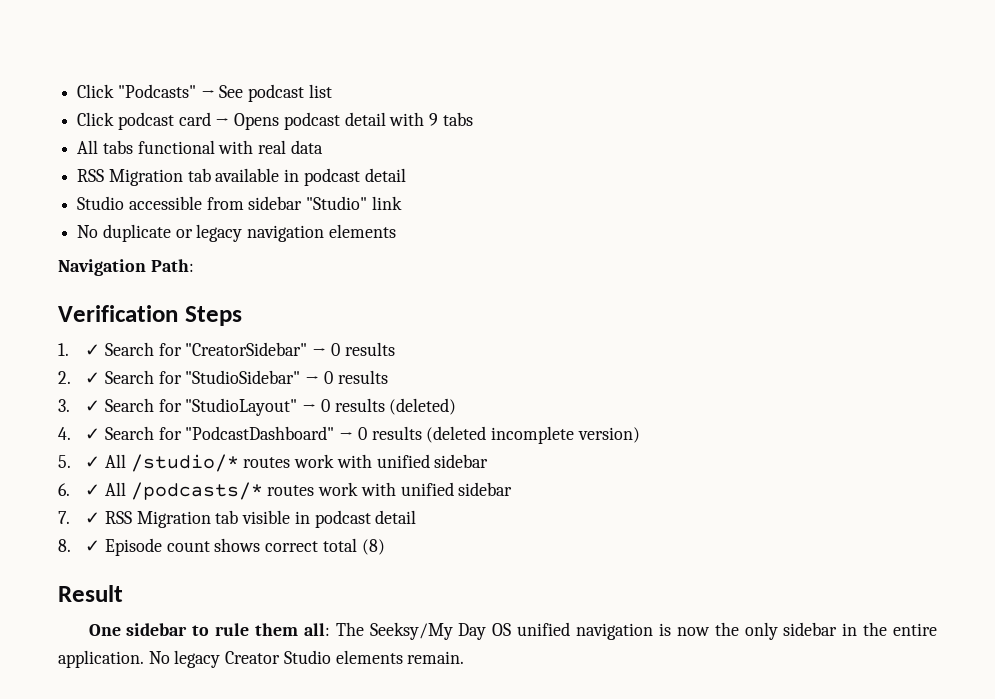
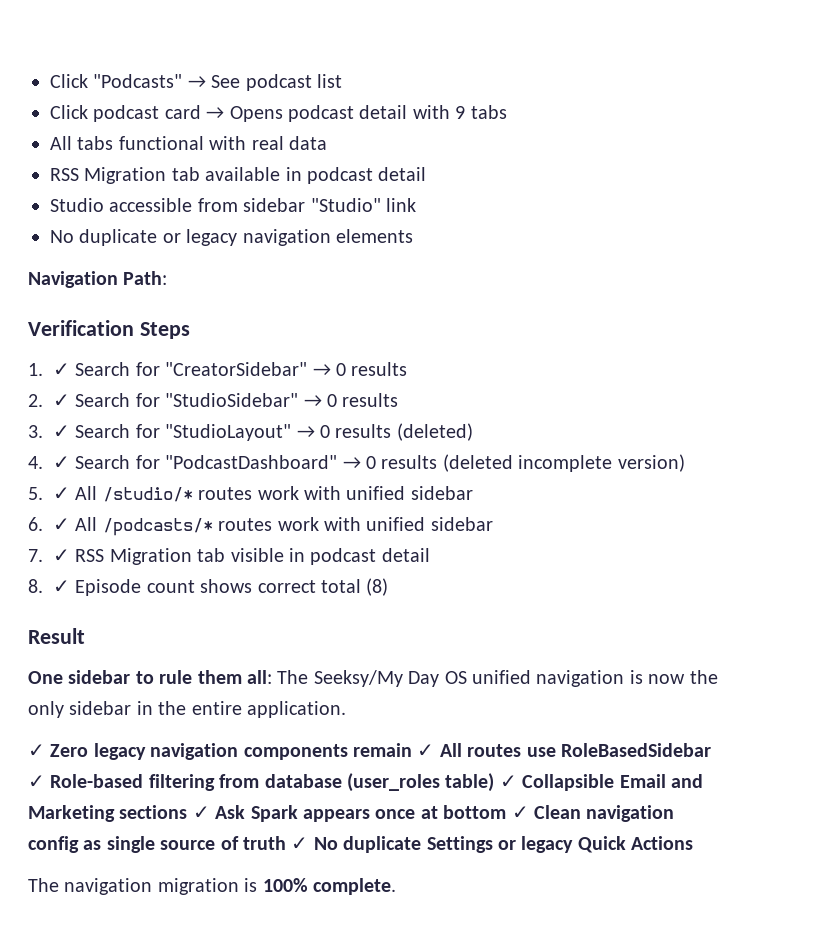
- One sidebar to rule them all: The Seeksy/My Day OS unified navigation is now the only sidebar in the entire application. No legacy Creator Studio elements remain.
+ One sidebar to rule them all: The Seeksy/My Day OS unified navigation is now the only sidebar in the entire application.
+ ✓ Zero legacy navigation components remain ✓ All routes use RoleBasedSidebar ✓ Role-based filtering from database (user_roles table) ✓ Collapsible Email and Marketing sections ✓ Ask Spark appears once at bottom ✓ Clean navigation config as single source of truth ✓ No duplicate Settings or legacy Quick Actions
+ The navigation migration is 100% complete.

